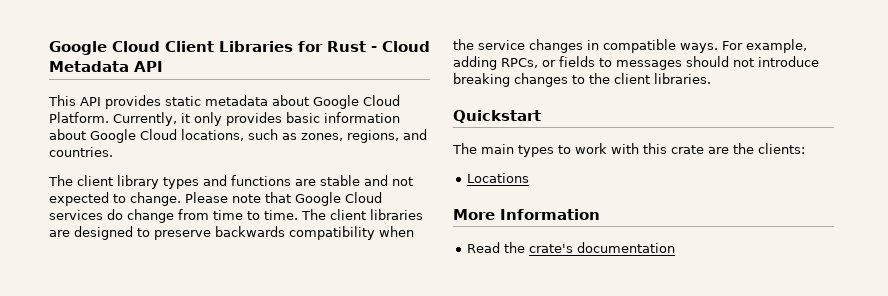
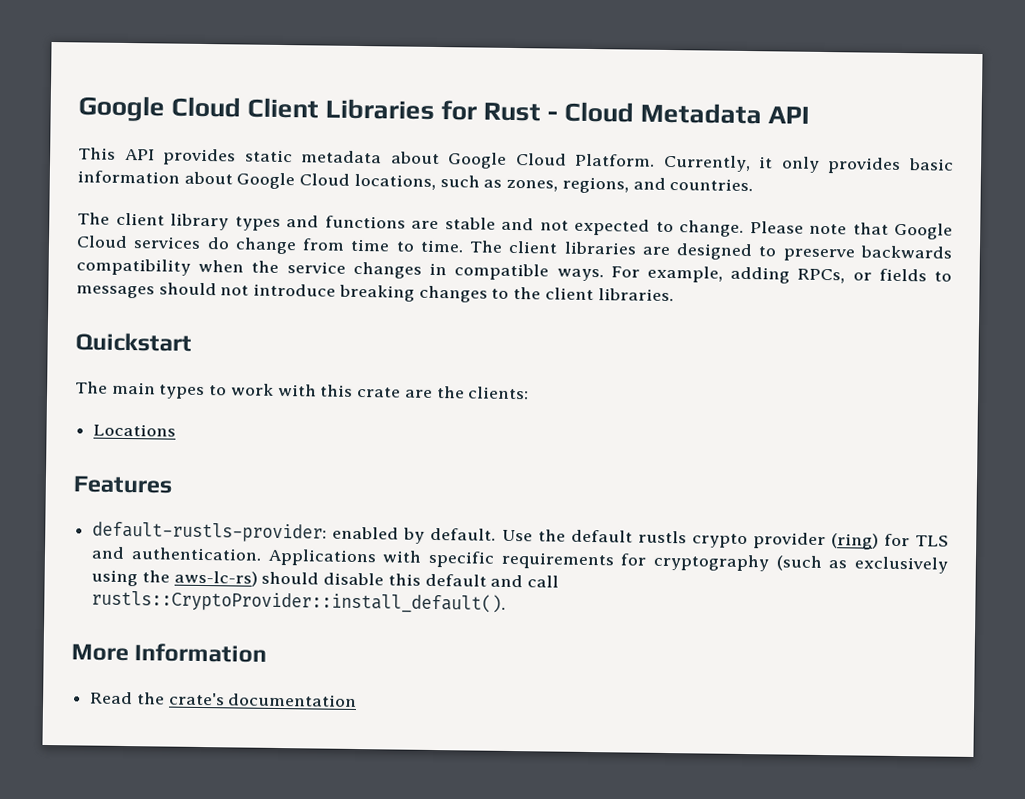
+ Features
+ default-rustls-provider: enabled by default. Use the default rustls crypto provider (ring) for TLS and authentication. Applications with specific requirements for cryptography (such as exclusively using the aws-lc-rs) should disable this default and call rustls::CryptoProvider::install_default().

